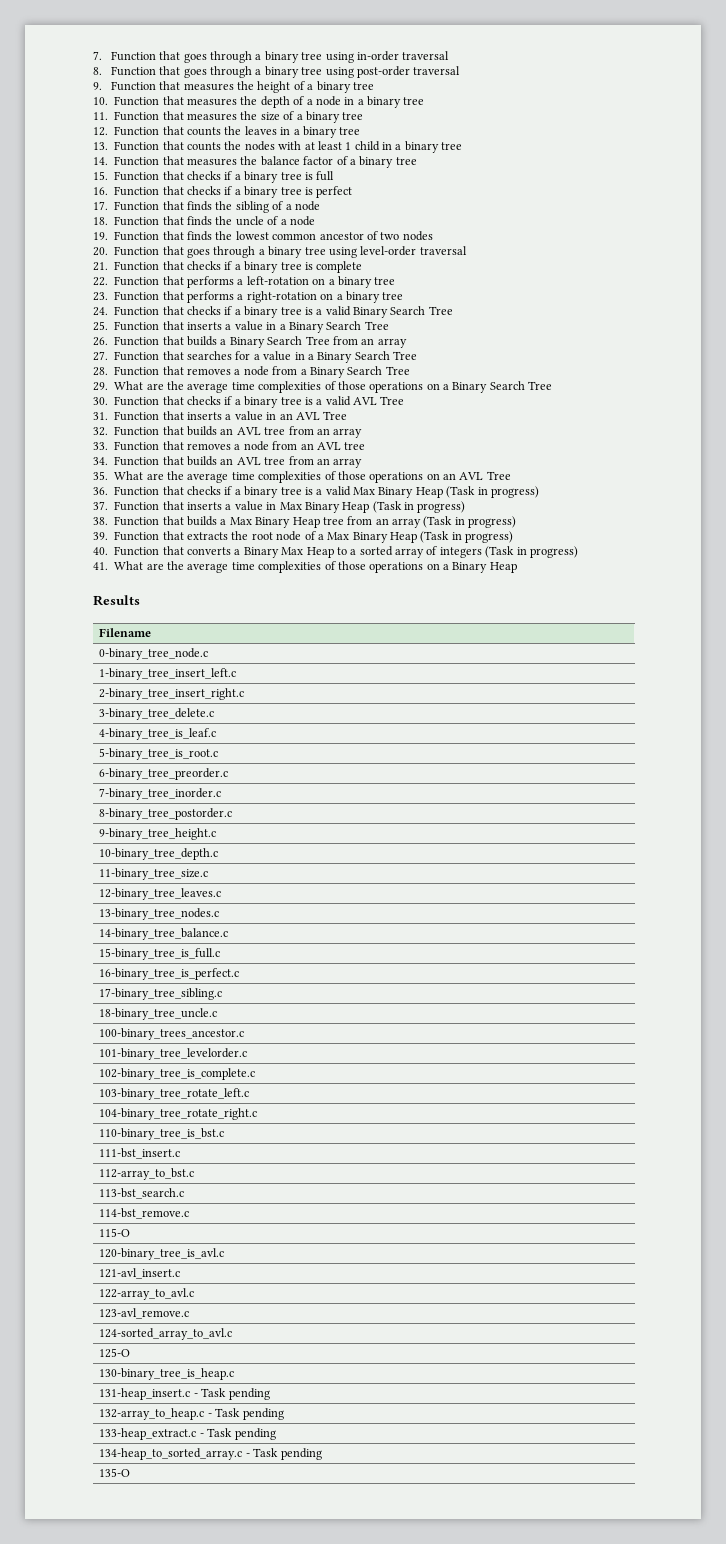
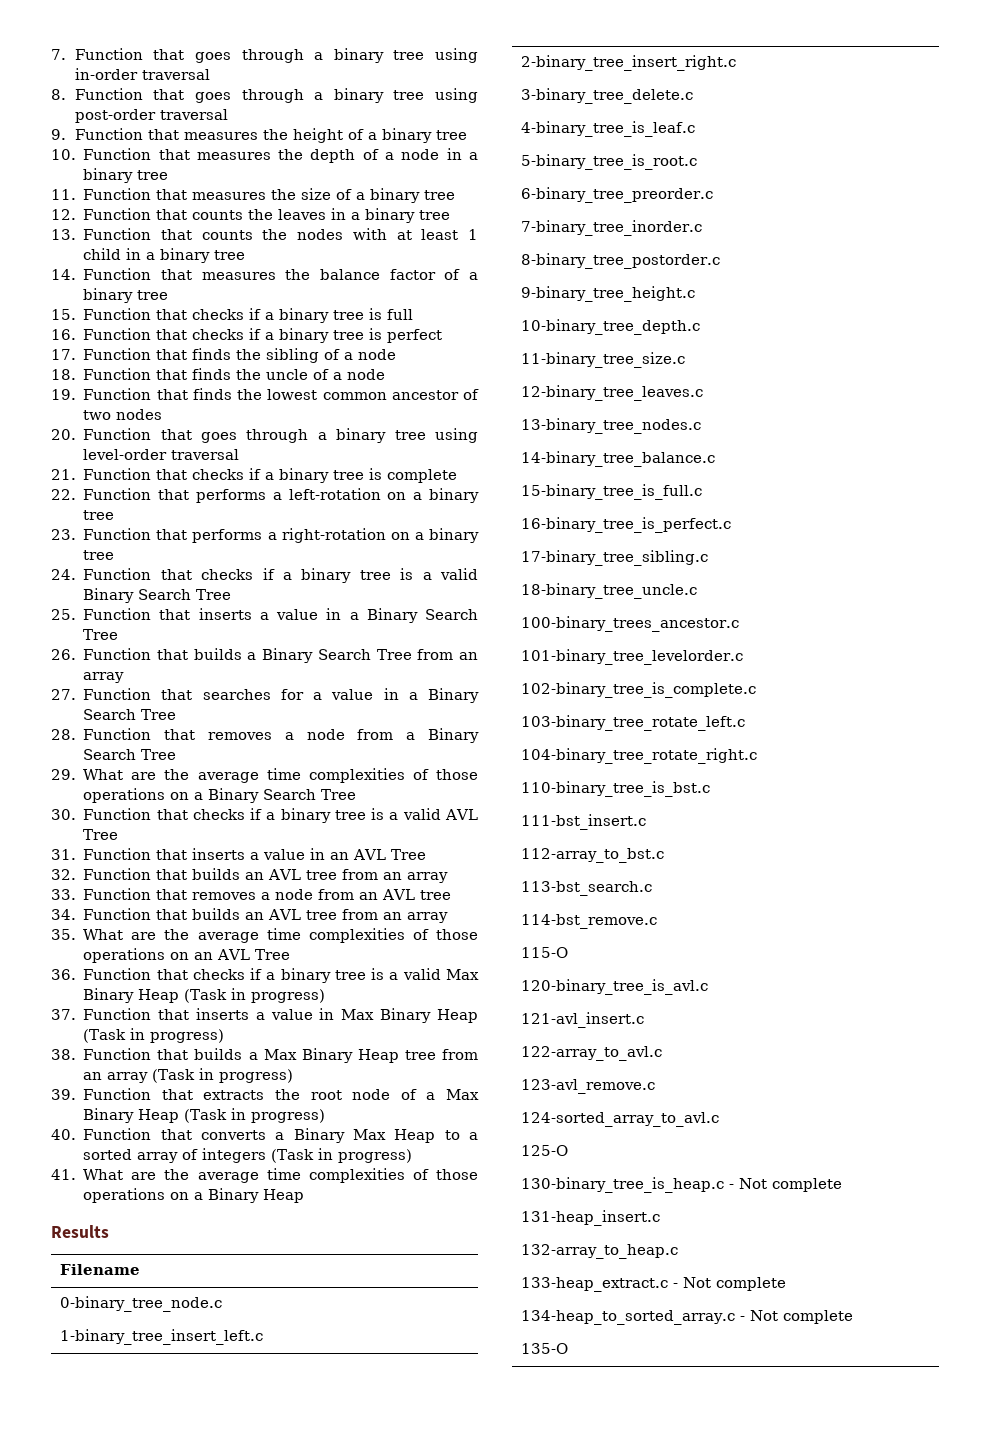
- 130-binary_tree_is_heap.c
- 131-heap_insert.c - Task pending
- 132-array_to_heap.c - Task pending
+ 130-binary_tree_is_heap.c - Not complete
+ 131-heap_insert.c
+ 132-array_to_heap.c
- 133-heap_extract.c - Task pending
+ 133-heap_extract.c - Not complete
- 134-heap_to_sorted_array.c - Task pending
+ 134-heap_to_sorted_array.c - Not complete

